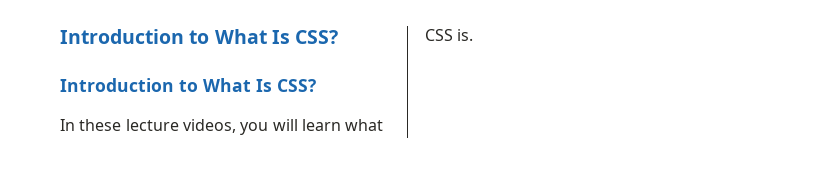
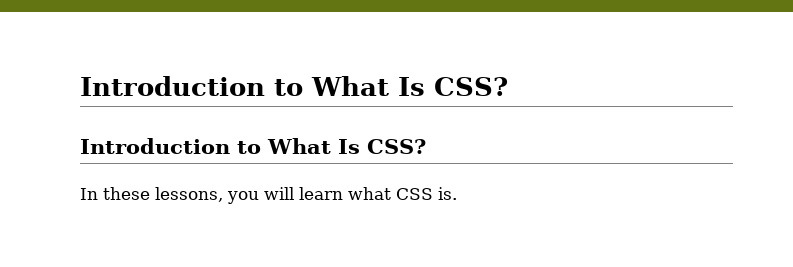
- In these lecture videos, you will learn what CSS is.
+ In these lessons, you will learn what CSS is.

